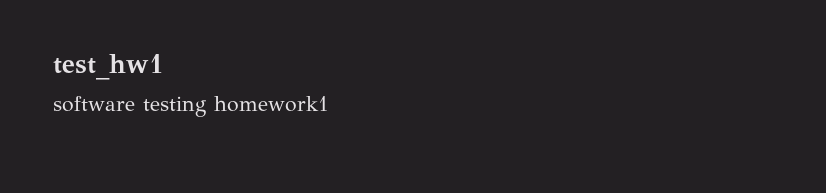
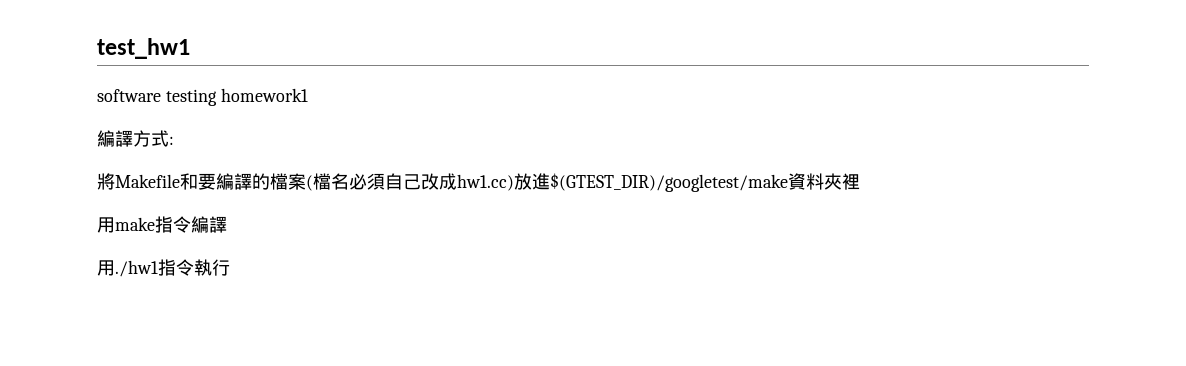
+ 編譯方式:
+ 將Makefile和要編譯的檔案(檔名必須自己改成hw1.cc)放進$(GTEST_DIR)/googletest/make資料夾裡
+ 用make指令編譯
+ 用./hw1指令執行

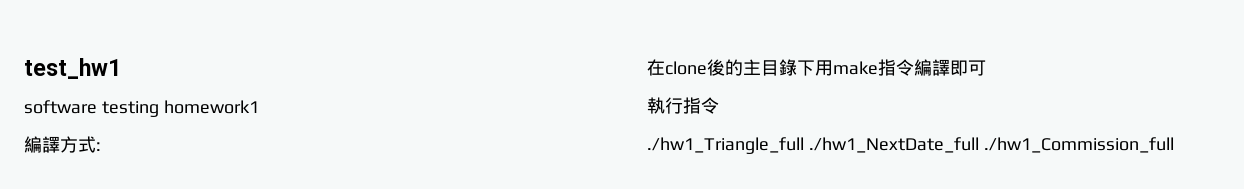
- 將Makefile和要編譯的檔案(檔名必須自己改成hw1.cc)放進$(GTEST_DIR)/googletest/make資料夾裡
- 用make指令編譯
- 用./hw1指令執行
+ 在clone後的主目錄下用make指令編譯即可
+ 執行指令
+ ./hw1_Triangle_full ./hw1_NextDate_full ./hw1_Commission_full

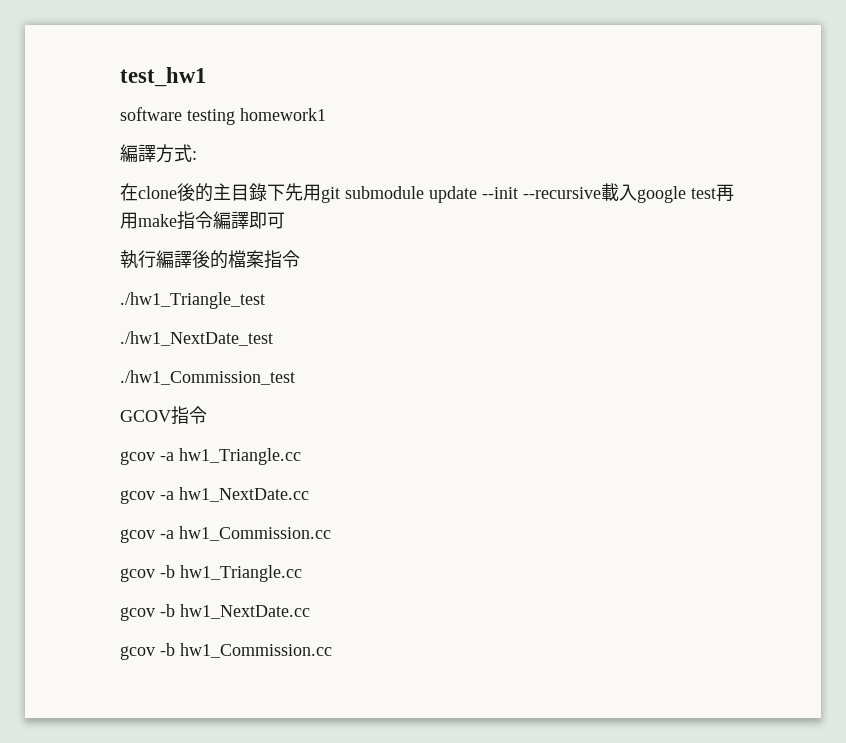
- 在clone後的主目錄下用make指令編譯即可
+ 在clone後的主目錄下先用git submodule update --init --recursive載入google test再用make指令編譯即可
- 執行指令
- ./hw1_Triangle_full ./hw1_NextDate_full ./hw1_Commission_full
+ 執行編譯後的檔案指令
+ ./hw1_Triangle_test
+ ./hw1_NextDate_test
+ ./hw1_Commission_test
+ GCOV指令
+ gcov -a hw1_Triangle.cc
+ gcov -a hw1_NextDate.cc
+ gcov -a hw1_Commission.cc
+ gcov -b hw1_Triangle.cc
+ gcov -b hw1_NextDate.cc
+ gcov -b hw1_Commission.cc

